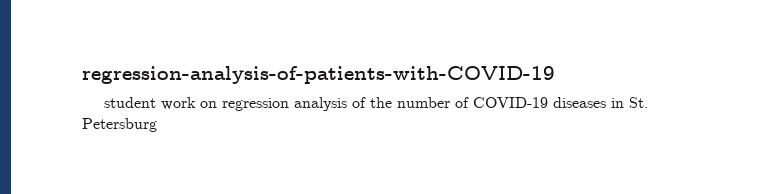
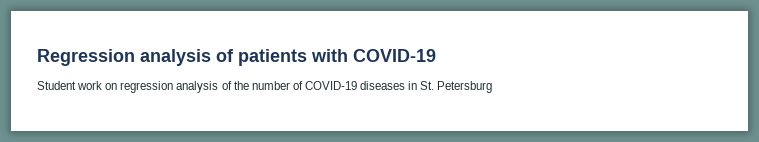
- regression-analysis-of-patients-with-COVID-19
- student work on regression analysis of the number of COVID-19 diseases in St. Petersburg
+ Regression analysis of patients with COVID-19
+ Student work on regression analysis of the number of COVID-19 diseases in St. Petersburg

